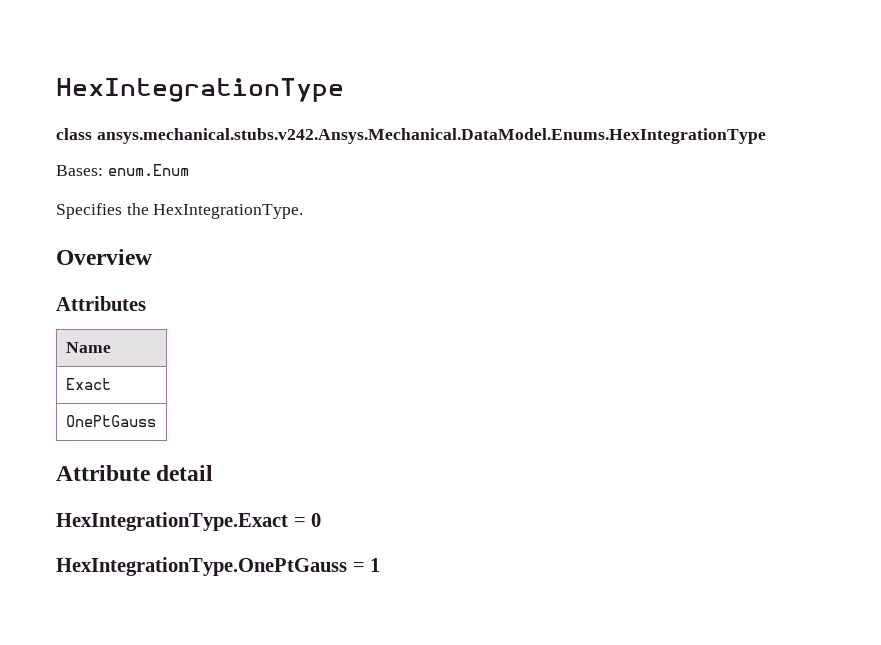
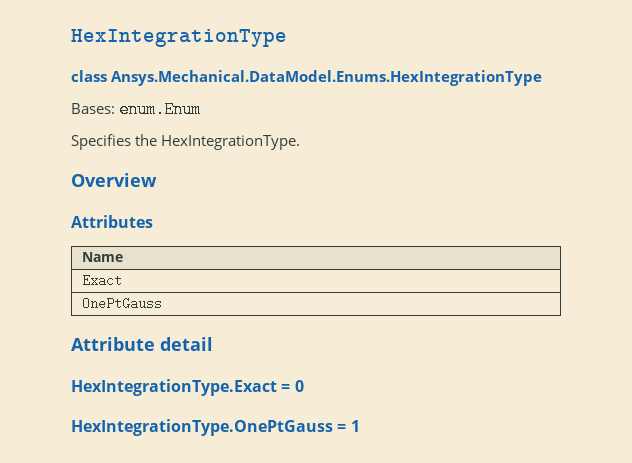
- class ansys.mechanical.stubs.v242.Ansys.Mechanical.DataModel.Enums.HexIntegrationType
+ class Ansys.Mechanical.DataModel.Enums.HexIntegrationType

